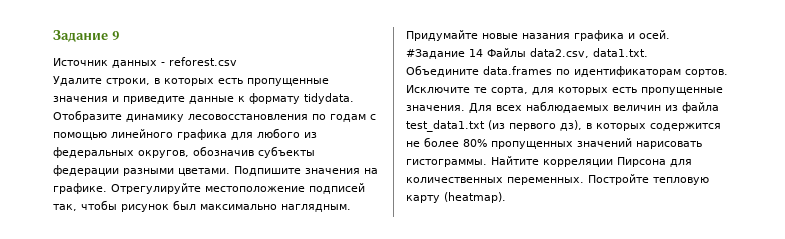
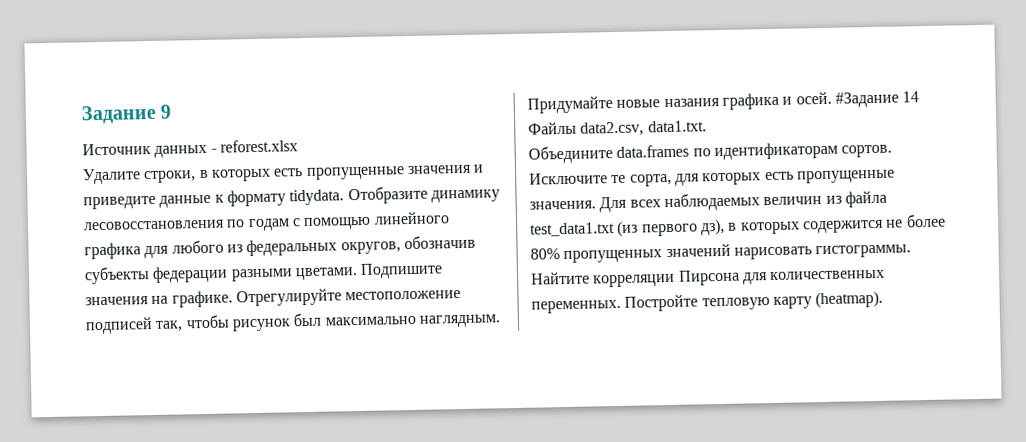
- Источник данных - reforest.csv
+ Источник данных - reforest.xlsx

